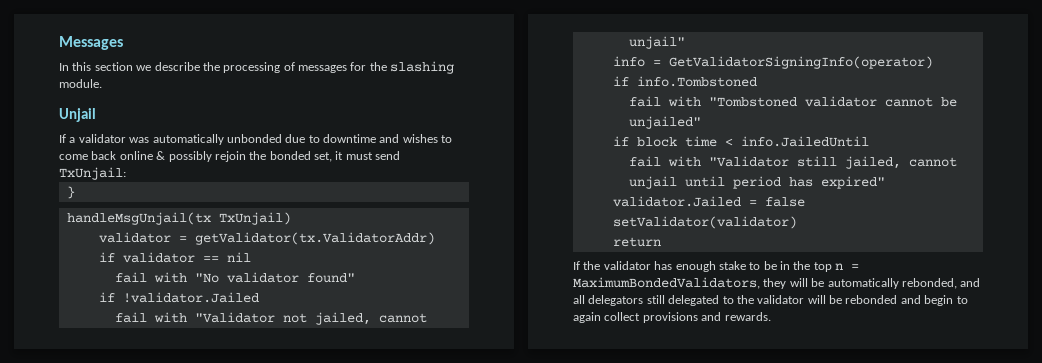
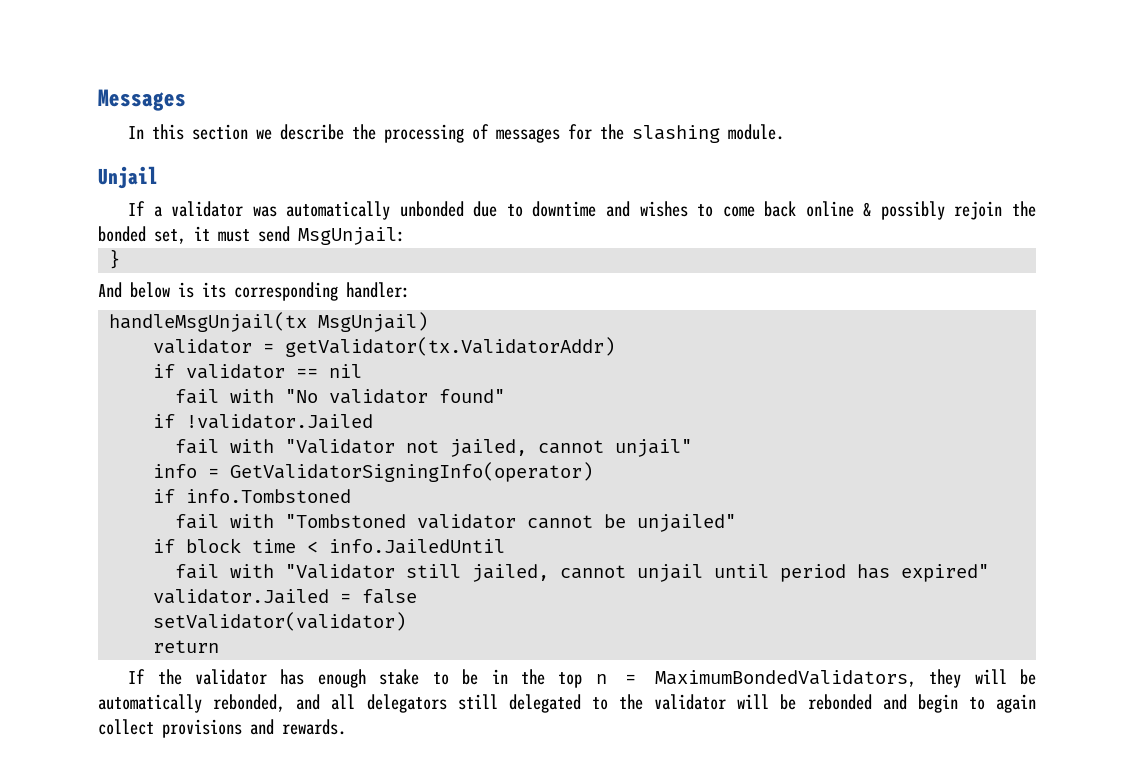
- If a validator was automatically unbonded due to downtime and wishes to come back online & possibly rejoin the bonded set, it must send TxUnjail:
+ If a validator was automatically unbonded due to downtime and wishes to come back online & possibly rejoin the bonded set, it must send MsgUnjail:
+ And below is its corresponding handler:
- handleMsgUnjail(tx TxUnjail)
+ handleMsgUnjail(tx MsgUnjail)

